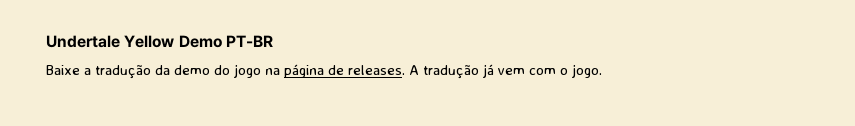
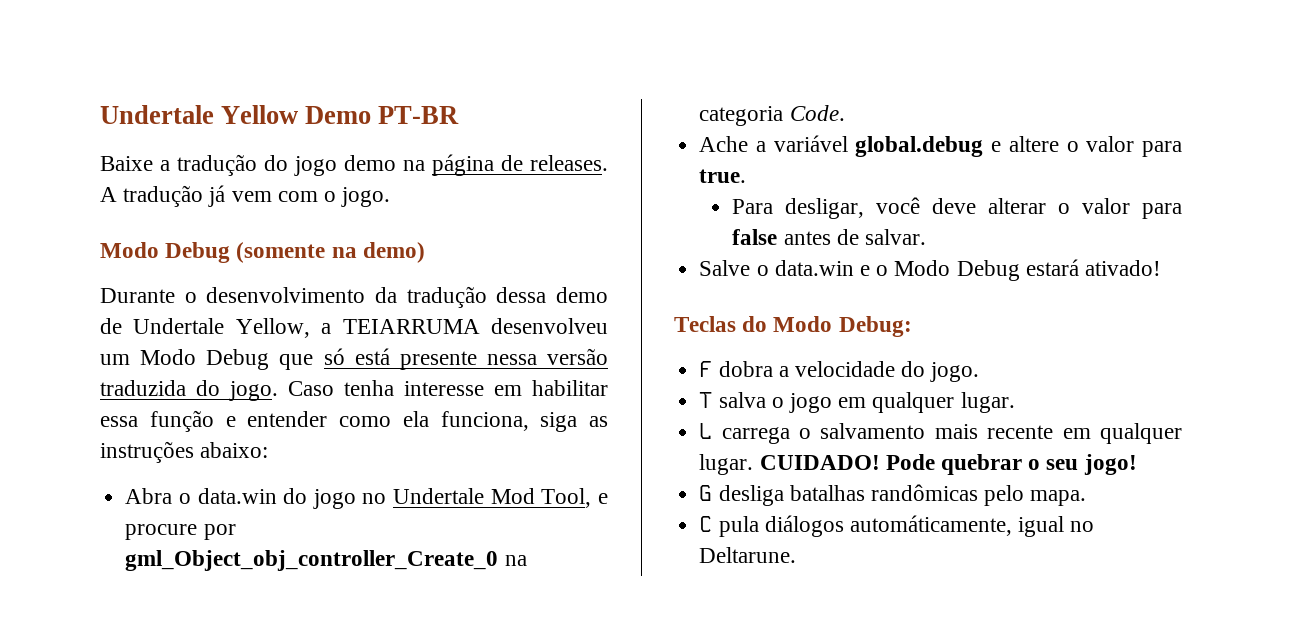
- Baixe a tradução da demo do jogo na página de releases.
+ Baixe a tradução do jogo demo na página de releases.
+ Modo Debug (somente na demo)
+ Durante o desenvolvimento da tradução dessa demo de Undertale Yellow, a TEIARRUMA desenvolveu um Modo Debug que só está presente nessa versão traduzida do jogo. Caso tenha interesse em habilitar essa função e entender como ela funciona, siga as instruções abaixo:
+ Abra o data.win do jogo no Undertale Mod Tool, e procure por gml_Object_obj_controller_Create_0 na categoria Code.
+ Ache a variável global.debug e altere o valor para true.
+ Para desligar, você deve alterar o valor para false antes de salvar.
+ Salve o data.win e o Modo Debug estará ativado!
+ Teclas do Modo Debug:
+ F dobra a velocidade do jogo.
+ T salva o jogo em qualquer lugar.
+ L carrega o salvamento mais recente em qualquer lugar. CUIDADO! Pode quebrar o seu jogo!
+ G desliga batalhas randômicas pelo mapa.
+ C pula diálogos automáticamente, igual no Deltarune.

